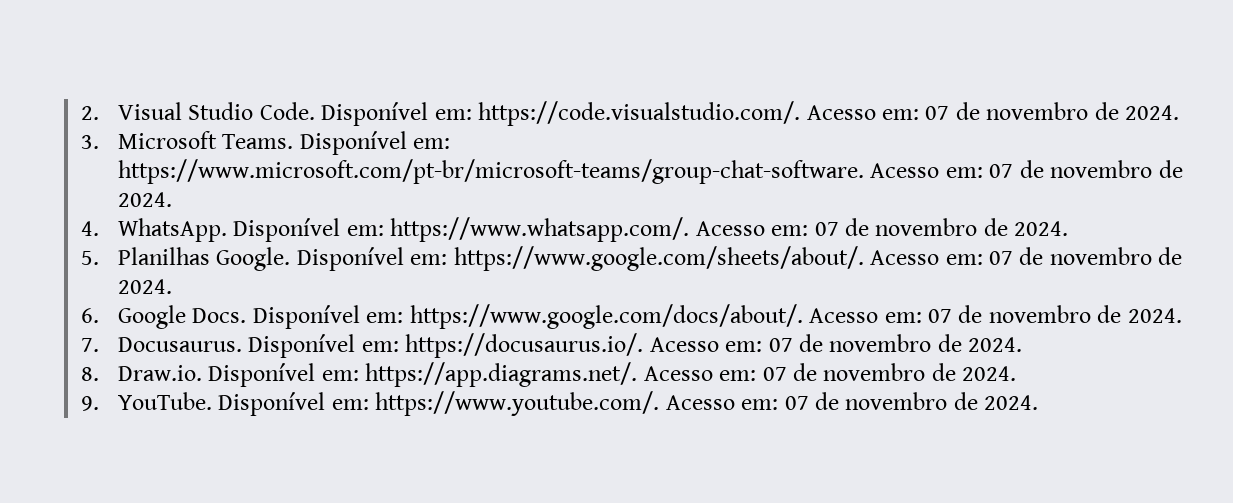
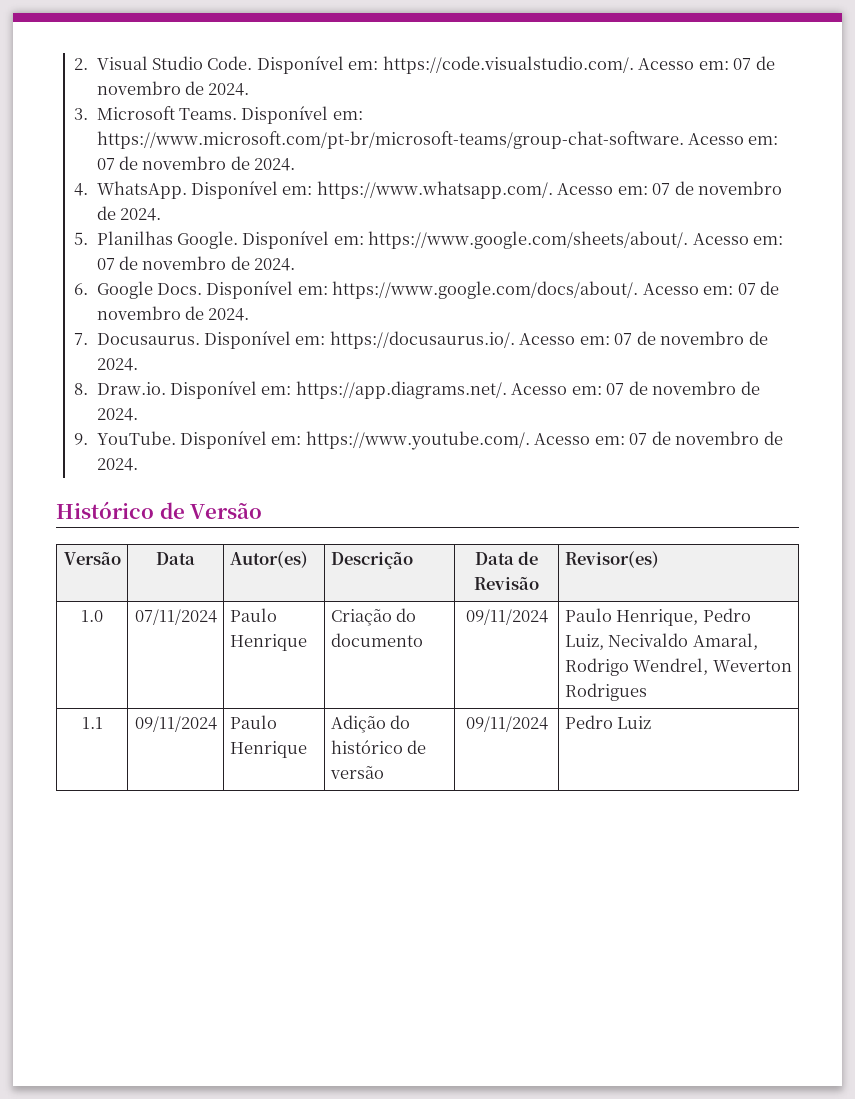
+ Histórico de Versão
+ Versão | Data | Autor(es) | Descrição | Data de Revisão | Revisor(es)
+ 1.0 | 07/11/2024 | Paulo Henrique | Criação do documento | 09/11/2024 | Paulo Henrique, Pedro Luiz, Necivaldo Amaral, Rodrigo Wendrel, Weverton Rodrigues
+ 1.1 | 09/11/2024 | Paulo Henrique | Adição do histórico de versão | 09/11/2024 | Pedro Luiz

